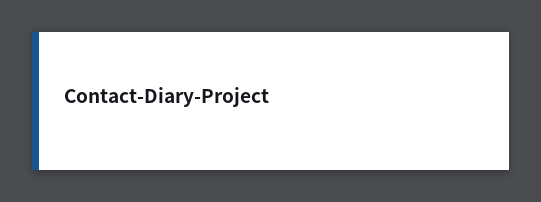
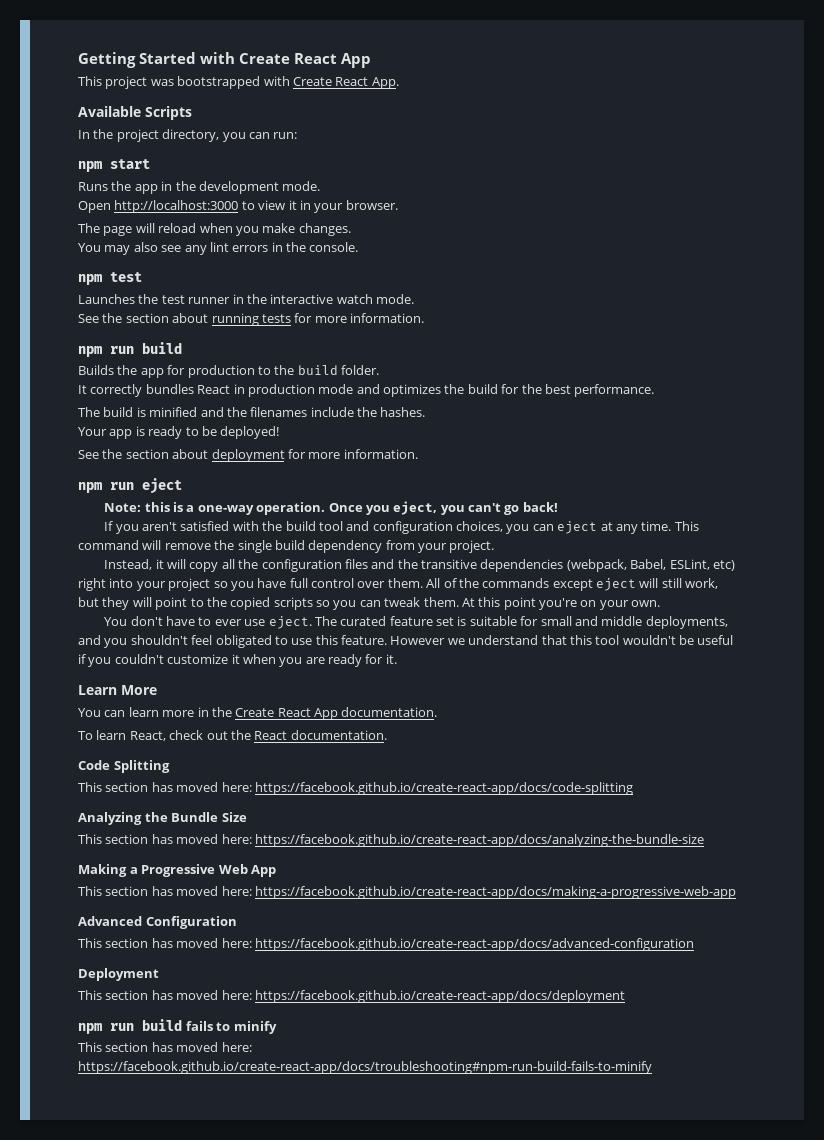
- Contact-Diary-Project
+ Getting Started with Create React App
+ This project was bootstrapped with Create React App.
+ Available Scripts
+ In the project directory, you can run:
+ npm start
+ Runs the app in the development mode.
+ Open http://localhost:3000 to view it in your browser.
+ The page will reload when you make changes.
+ You may also see any lint errors in the console.
+ npm test
+ Launches the test runner in the interactive watch mode.
+ See the section about running tests for more information.
+ npm run build
+ Builds the app for production to the build folder.
+ It correctly bundles React in production mode and optimizes the build for the best performance.
+ The build is minified and the filenames include the hashes.
+ Your app is ready to be deployed!
+ See the section about deployment for more information.
+ npm run eject
+ Note: this is a one-way operation. Once you eject, you can't go back!
+ If you aren't satisfied with the build tool and configuration choices, you can eject at any time. This command will remove the single build dependency from your project.
+ Instead, it will copy all the configuration files and the transitive dependencies (webpack, Babel, ESLint, etc) right into your project so you have full control over them. All of the commands except eject will still work, but they will point to the copied scripts so you can tweak them. At this point you're on your own.
+ You don't have to ever use eject. The curated feature set is suitable for small and middle deployments, and you shouldn't feel obligated to use this feature. However we understand that this tool wouldn't be useful if you couldn't customize it when you are ready for it.
+ Learn More
+ You can learn more in the Create React App documentation.
+ To learn React, check out the React documentation.
+ Code Splitting
+ This section has moved here: https://facebook.github.io/create-react-app/docs/code-splitting
+ Analyzing the Bundle Size
+ This section has moved here: https://facebook.github.io/create-react-app/docs/analyzing-the-bundle-size
+ Making a Progressive Web App
+ This section has moved here: https://facebook.github.io/create-react-app/docs/making-a-progressive-web-app
+ Advanced Configuration
+ This section has moved here: https://facebook.github.io/create-react-app/docs/advanced-configuration
+ Deployment
+ This section has moved here: https://facebook.github.io/create-react-app/docs/deployment
+ npm run build fails to minify
+ This section has moved here: https://facebook.github.io/create-react-app/docs/troubleshooting#npm-run-build-fails-to-minify

